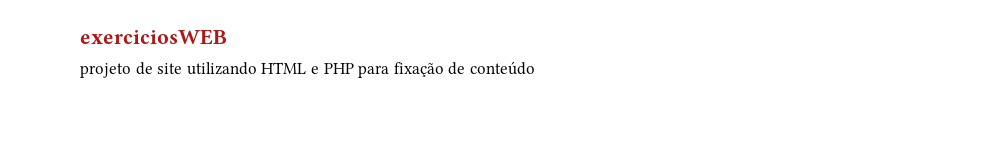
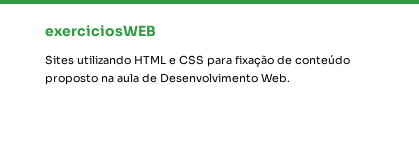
- projeto de site utilizando HTML e PHP para fixação de conteúdo
+ Sites utilizando HTML e CSS para fixação de conteúdo proposto na aula de Desenvolvimento Web.

